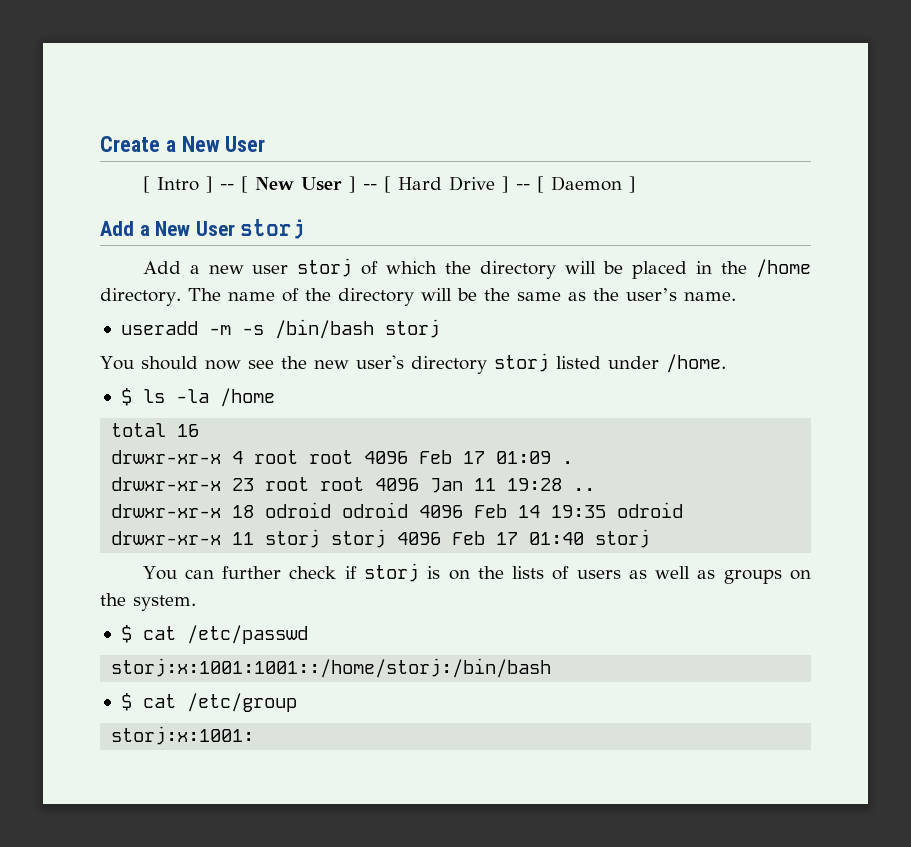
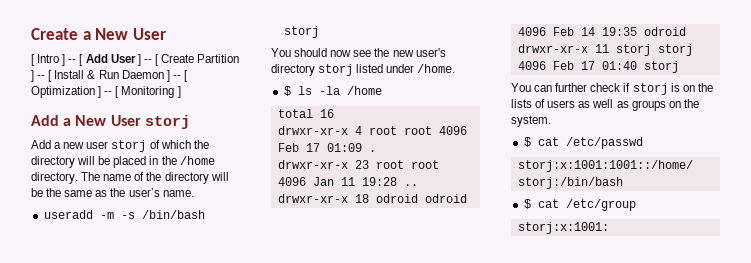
- [ Intro ] -- [ New User ] -- [ Hard Drive ] -- [ Daemon ]
+ [ Intro ] -- [ Add User ] -- [ Create Partition ] -- [ Install & Run Daemon ] -- [ Optimization ] -- [ Monitoring ]

